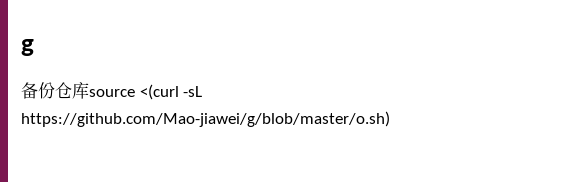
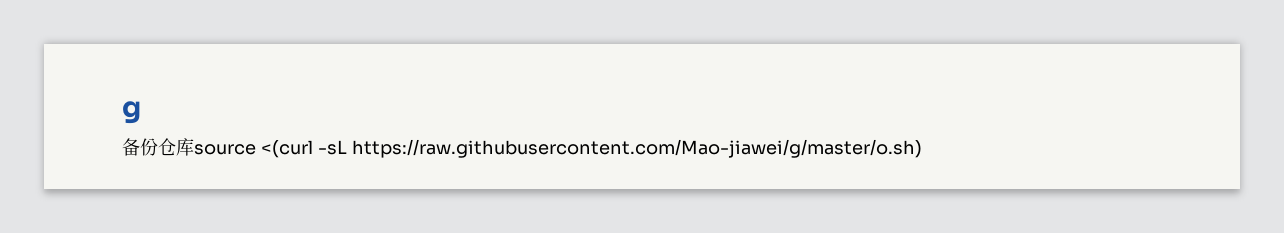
- 备份仓库source <(curl -sL https://github.com/Mao-jiawei/g/blob/master/o.sh)
+ 备份仓库source <(curl -sL https://raw.githubusercontent.com/Mao-jiawei/g/master/o.sh)

